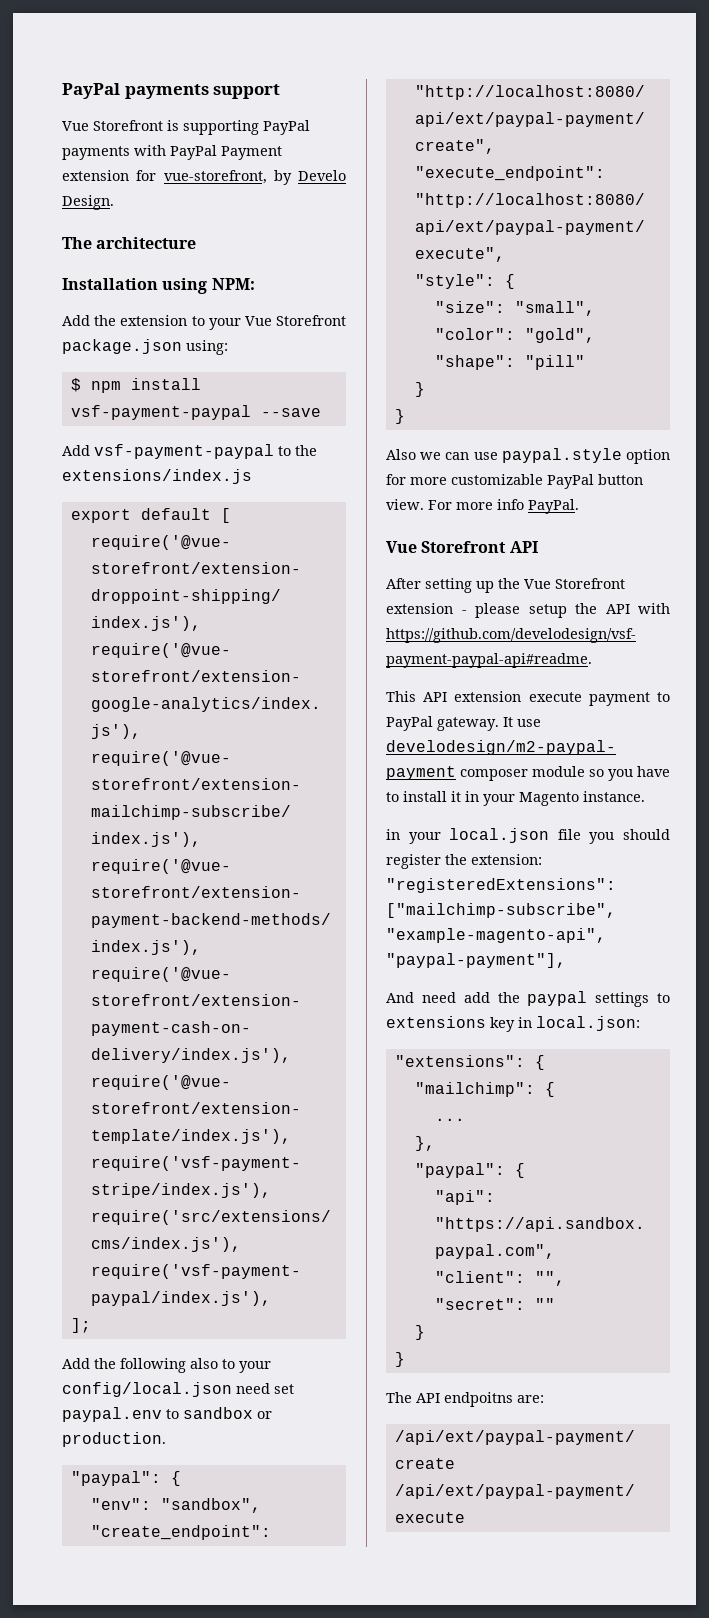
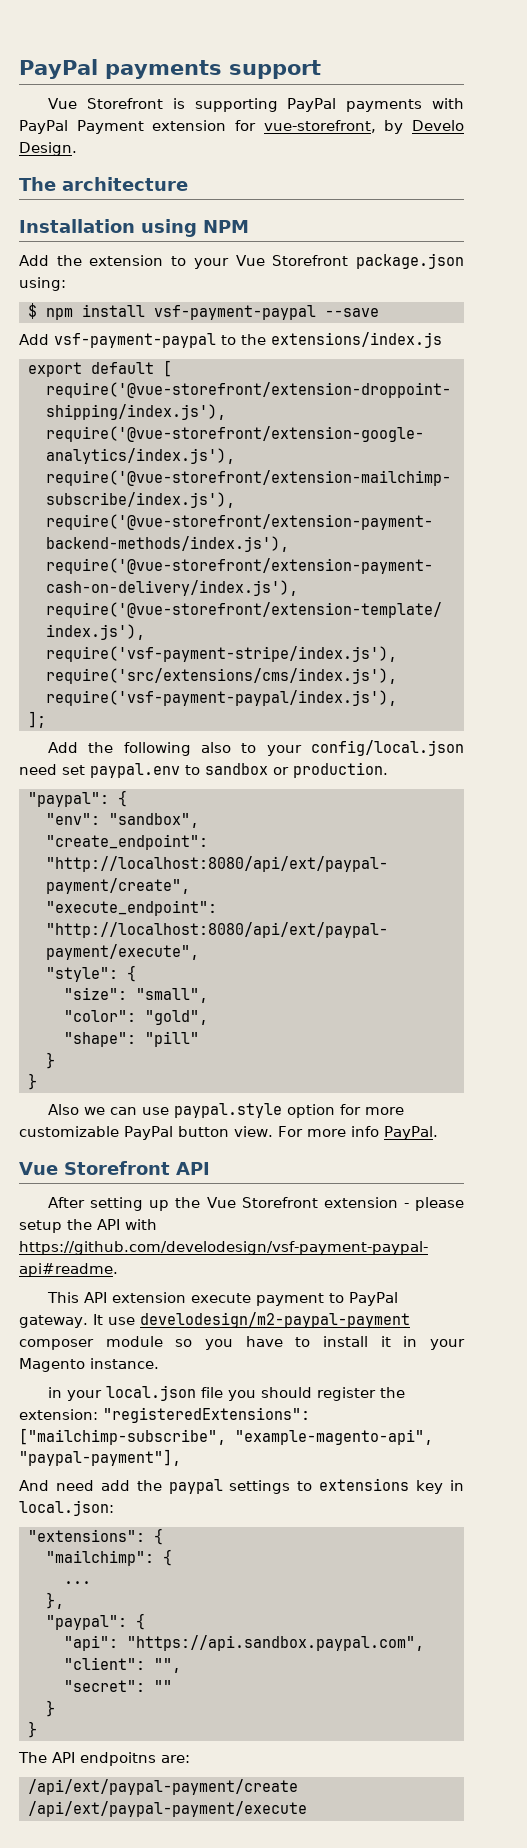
- Installation using NPM:
+ Installation using NPM

